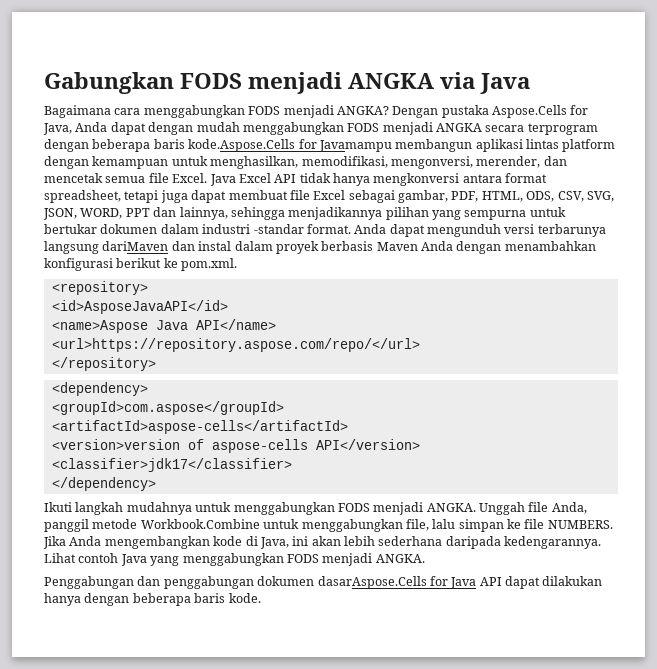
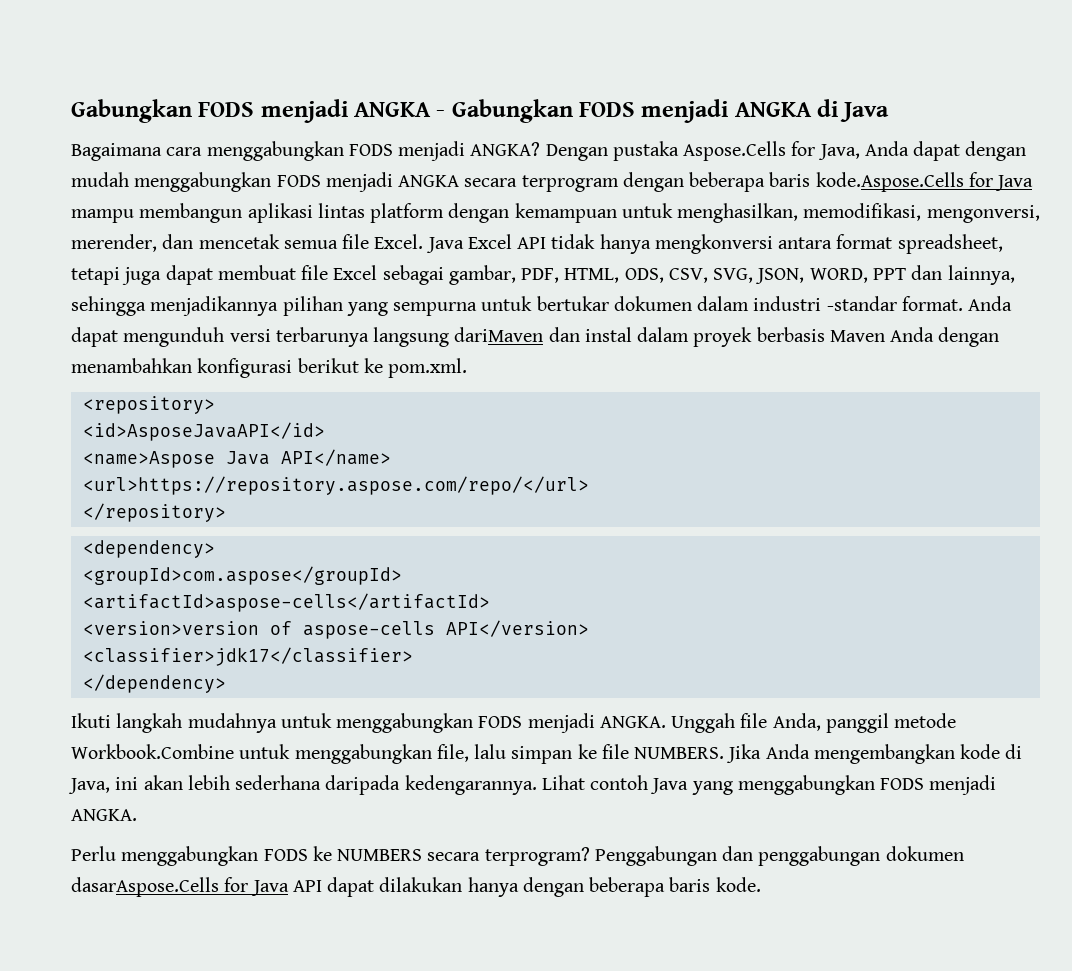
- Gabungkan FODS menjadi ANGKA via Java
+ Gabungkan FODS menjadi ANGKA - Gabungkan FODS menjadi ANGKA di Java
- Dengan pustaka Aspose.Cells for Java, Anda dapat dengan mudah menggabungkan FODS menjadi ANGKA secara terprogram dengan beberapa baris kode.Aspose.Cells for Javamampu membangun aplikasi lintas platform dengan kemampuan untuk menghasilkan, memodifikasi, mengonversi, merender, dan mencetak semua file Excel.
+ Dengan pustaka Aspose.Cells for Java, Anda dapat dengan mudah menggabungkan FODS menjadi ANGKA secara terprogram dengan beberapa baris kode.Aspose.Cells for Java mampu membangun aplikasi lintas platform dengan kemampuan untuk menghasilkan, memodifikasi, mengonversi, merender, dan mencetak semua file Excel.
+ Perlu menggabungkan FODS ke NUMBERS secara terprogram?

